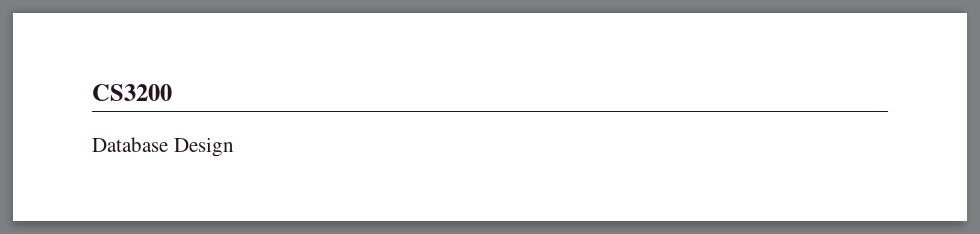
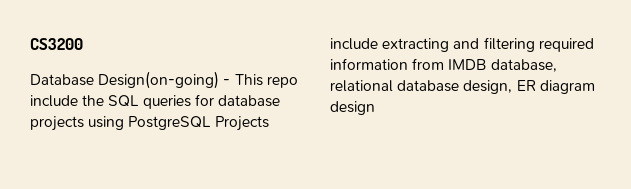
- Database Design
+ Database Design(on-going) - This repo include the SQL queries for database projects using PostgreSQL Projects include extracting and filtering required information from IMDB database, relational database design, ER diagram design

